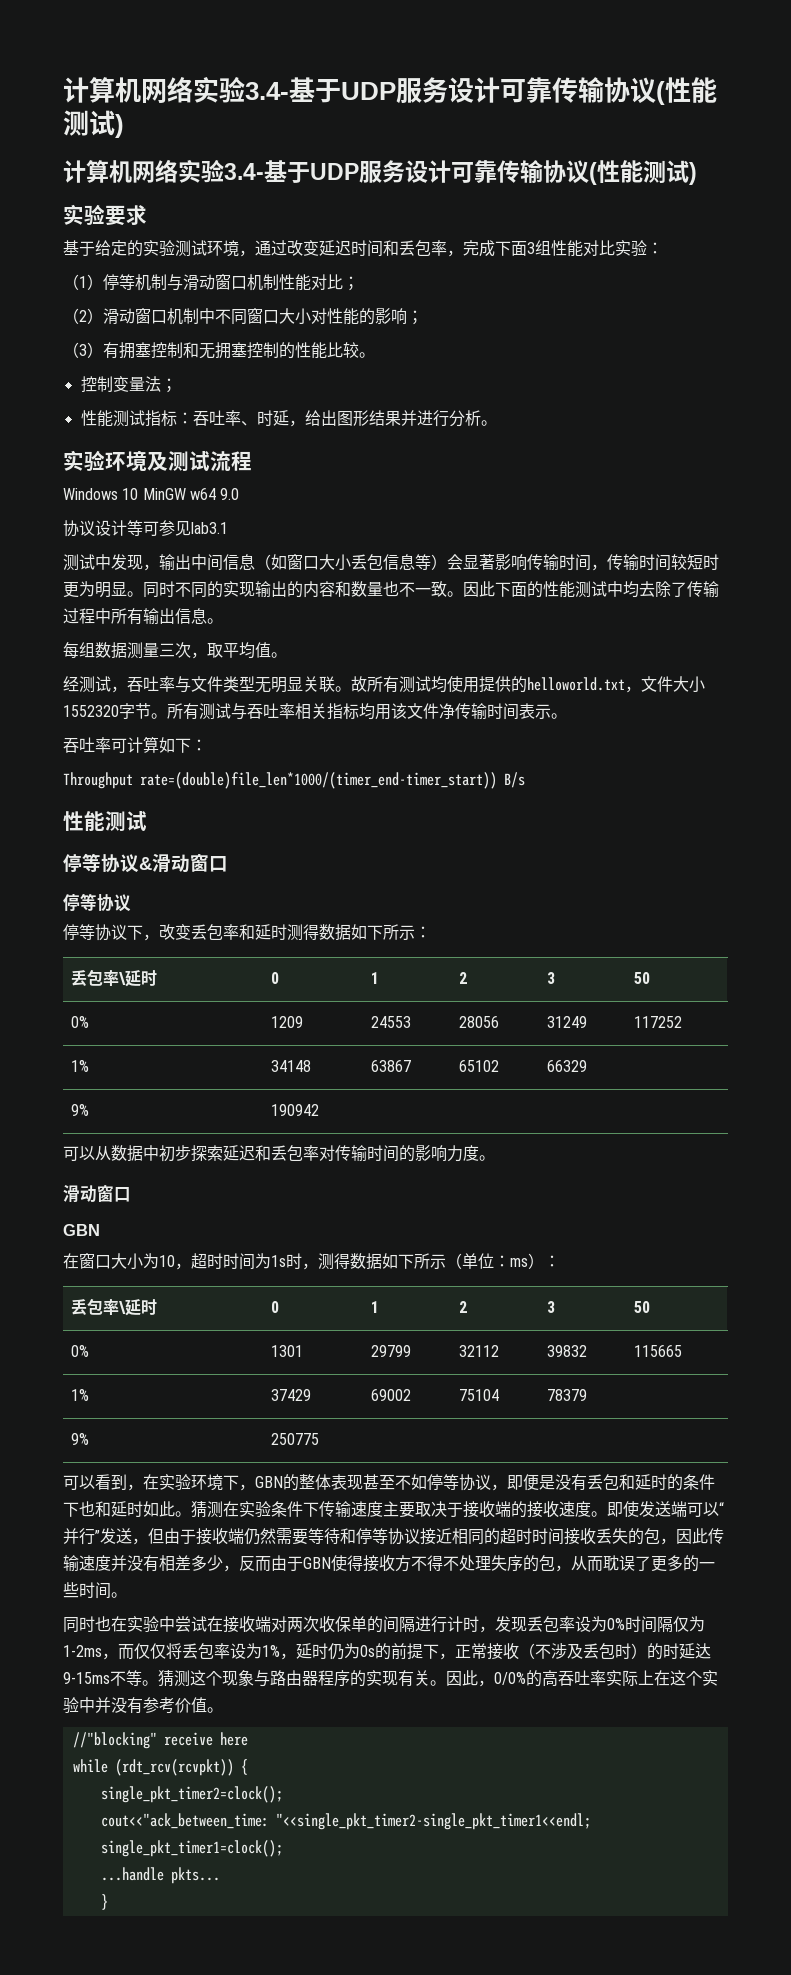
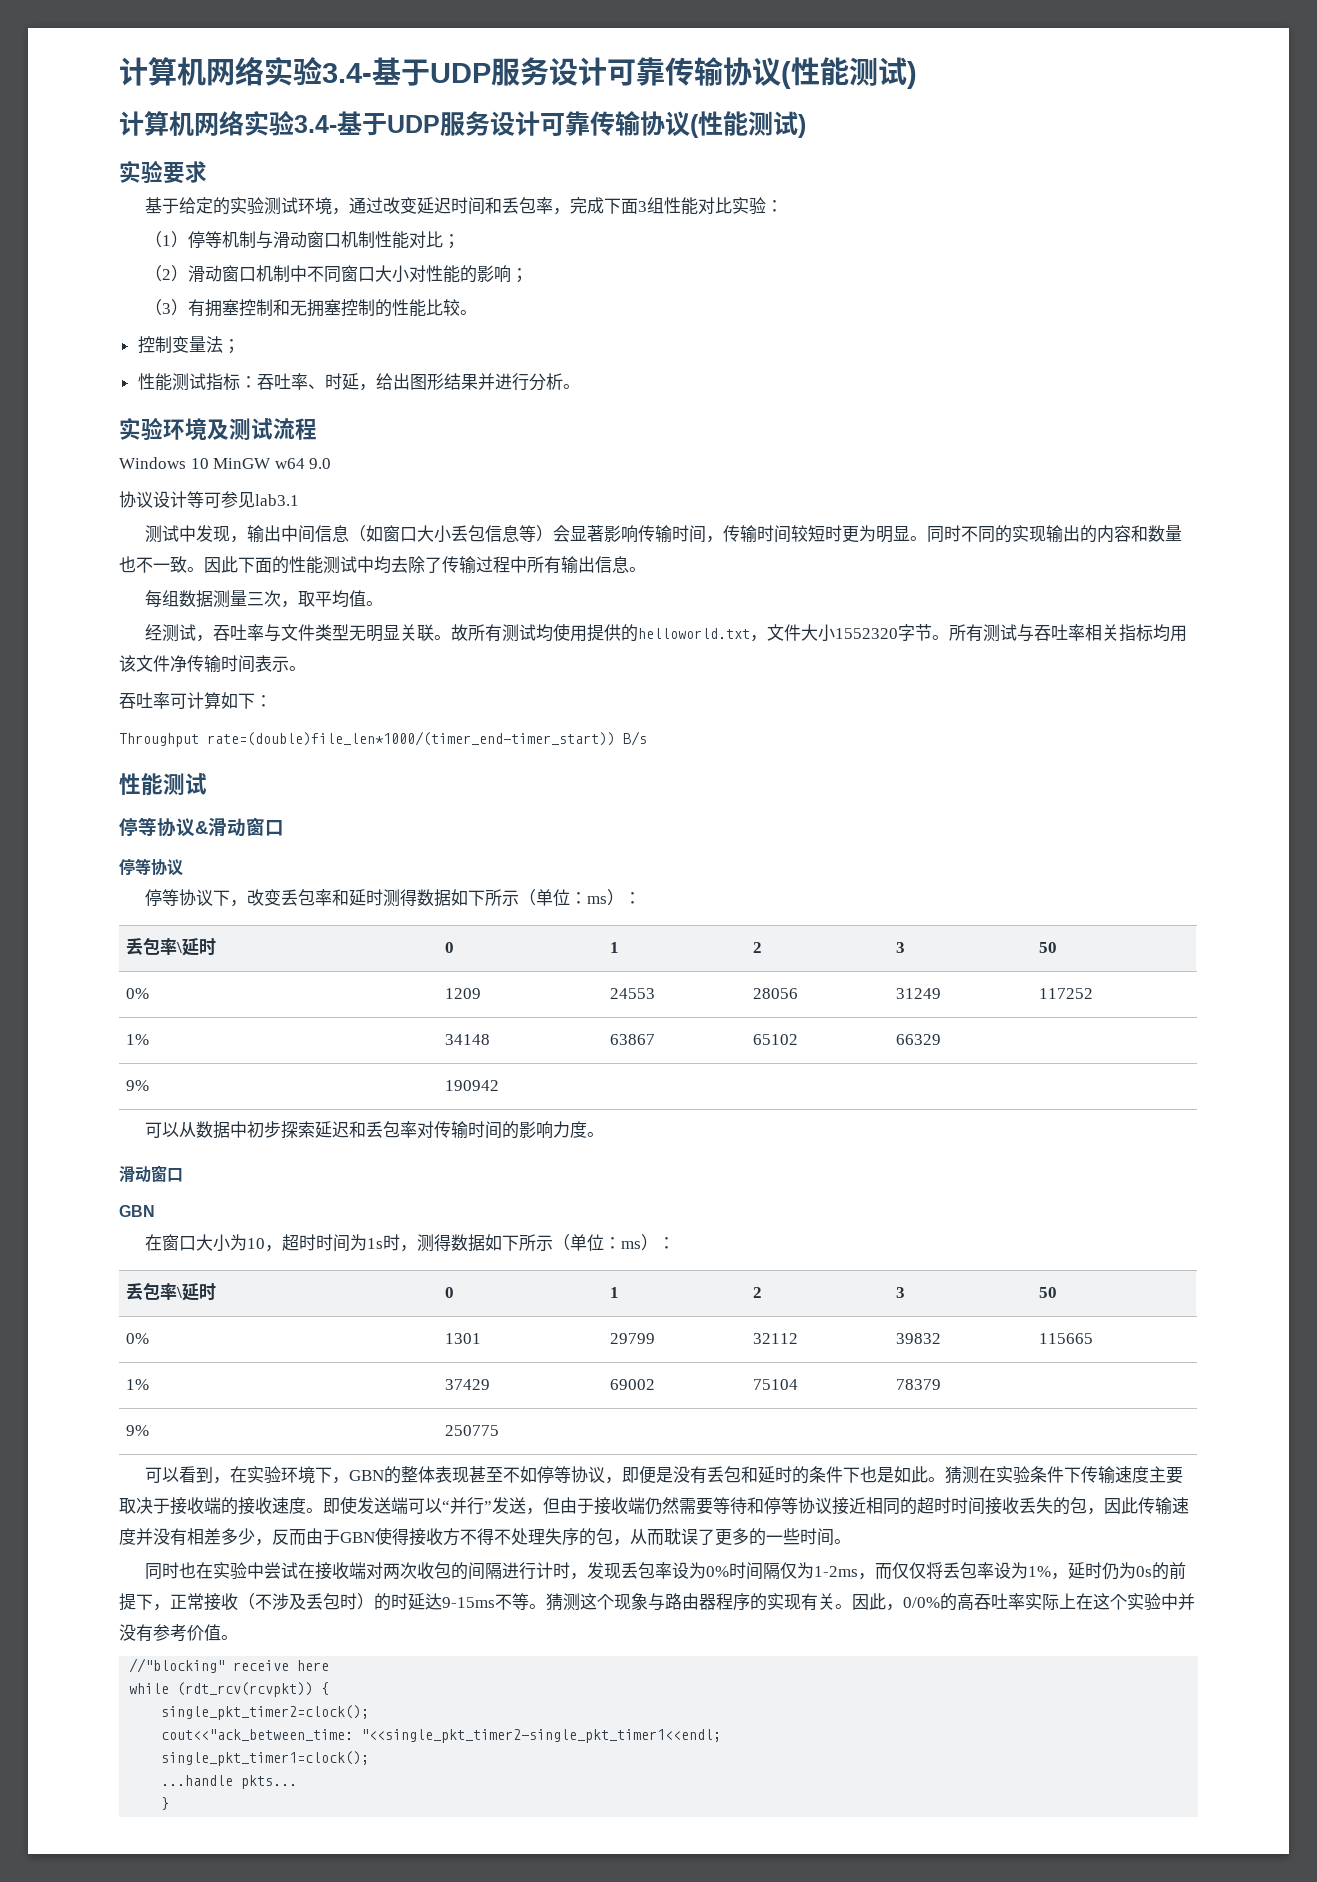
- 停等协议下，改变丢包率和延时测得数据如下所示：
+ 停等协议下，改变丢包率和延时测得数据如下所示（单位：ms）：
- 可以看到，在实验环境下，GBN的整体表现甚至不如停等协议，即便是没有丢包和延时的条件下也和延时如此。
+ 可以看到，在实验环境下，GBN的整体表现甚至不如停等协议，即便是没有丢包和延时的条件下也是如此。
- 同时也在实验中尝试在接收端对两次收保单的间隔进行计时，发现丢包率设为0%时间隔仅为1-2ms，而仅仅将丢包率设为1%，延时仍为0s的前提下，正常接收（不涉及丢包时）的时延达9-15ms不等。
+ 同时也在实验中尝试在接收端对两次收包的间隔进行计时，发现丢包率设为0%时间隔仅为1-2ms，而仅仅将丢包率设为1%，延时仍为0s的前提下，正常接收（不涉及丢包时）的时延达9-15ms不等。

